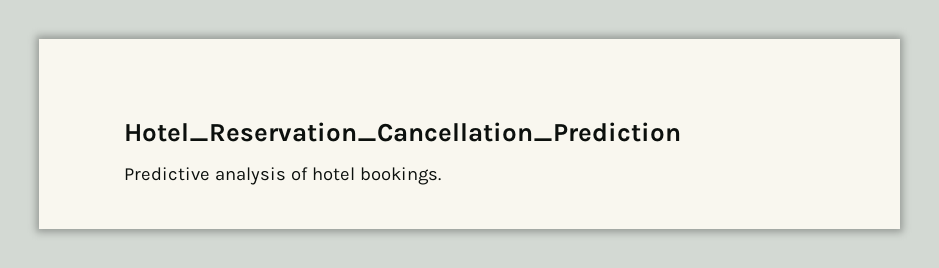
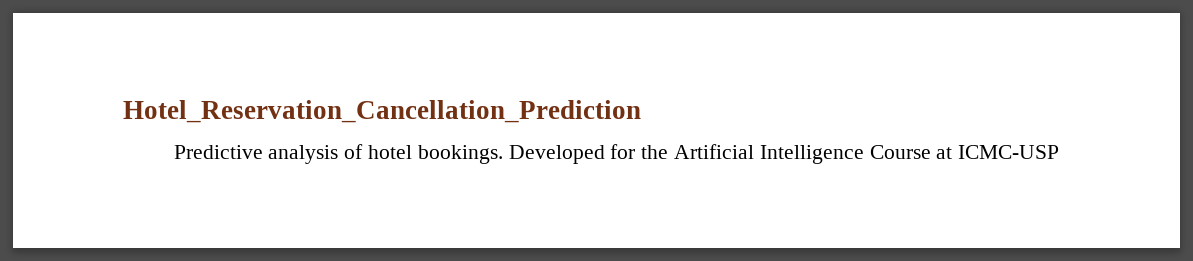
+ Developed for the Artificial Intelligence Course at ICMC-USP

